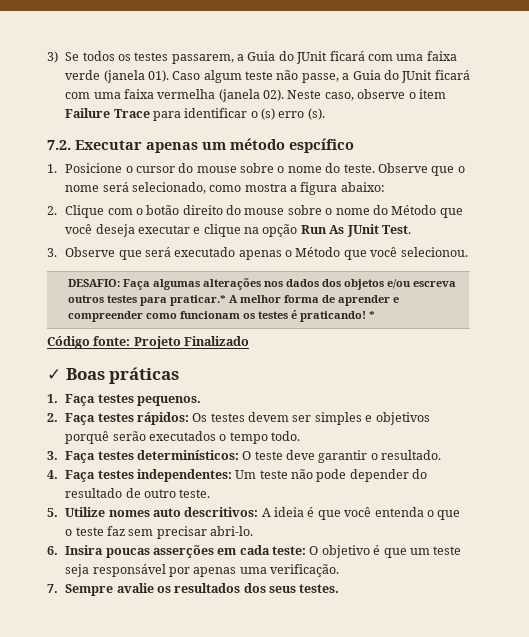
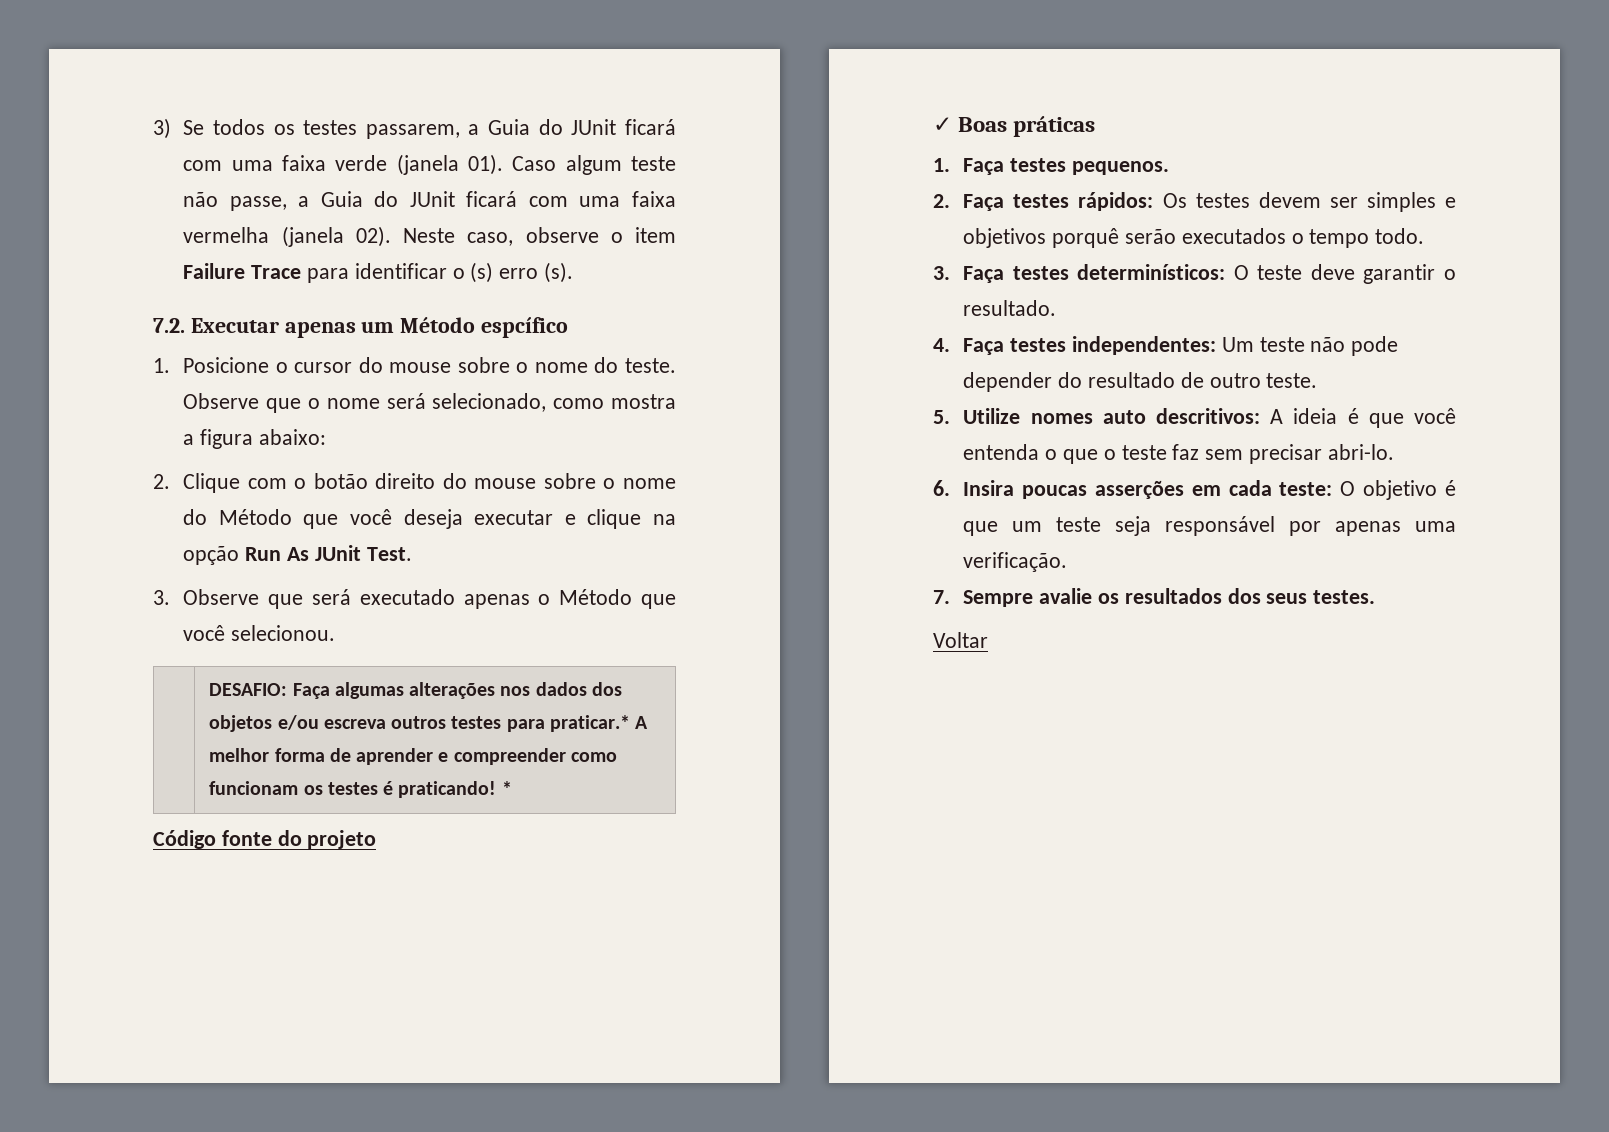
- 7.2. Executar apenas um método espcífico
+ 7.2. Executar apenas um Método espcífico
- Código fonte: Projeto Finalizado
+ Código fonte do projeto
+ Voltar

